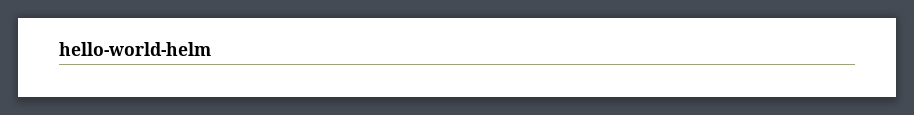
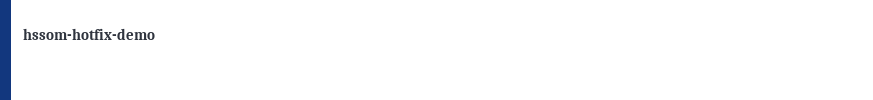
- hello-world-helm
+ hssom-hotfix-demo

